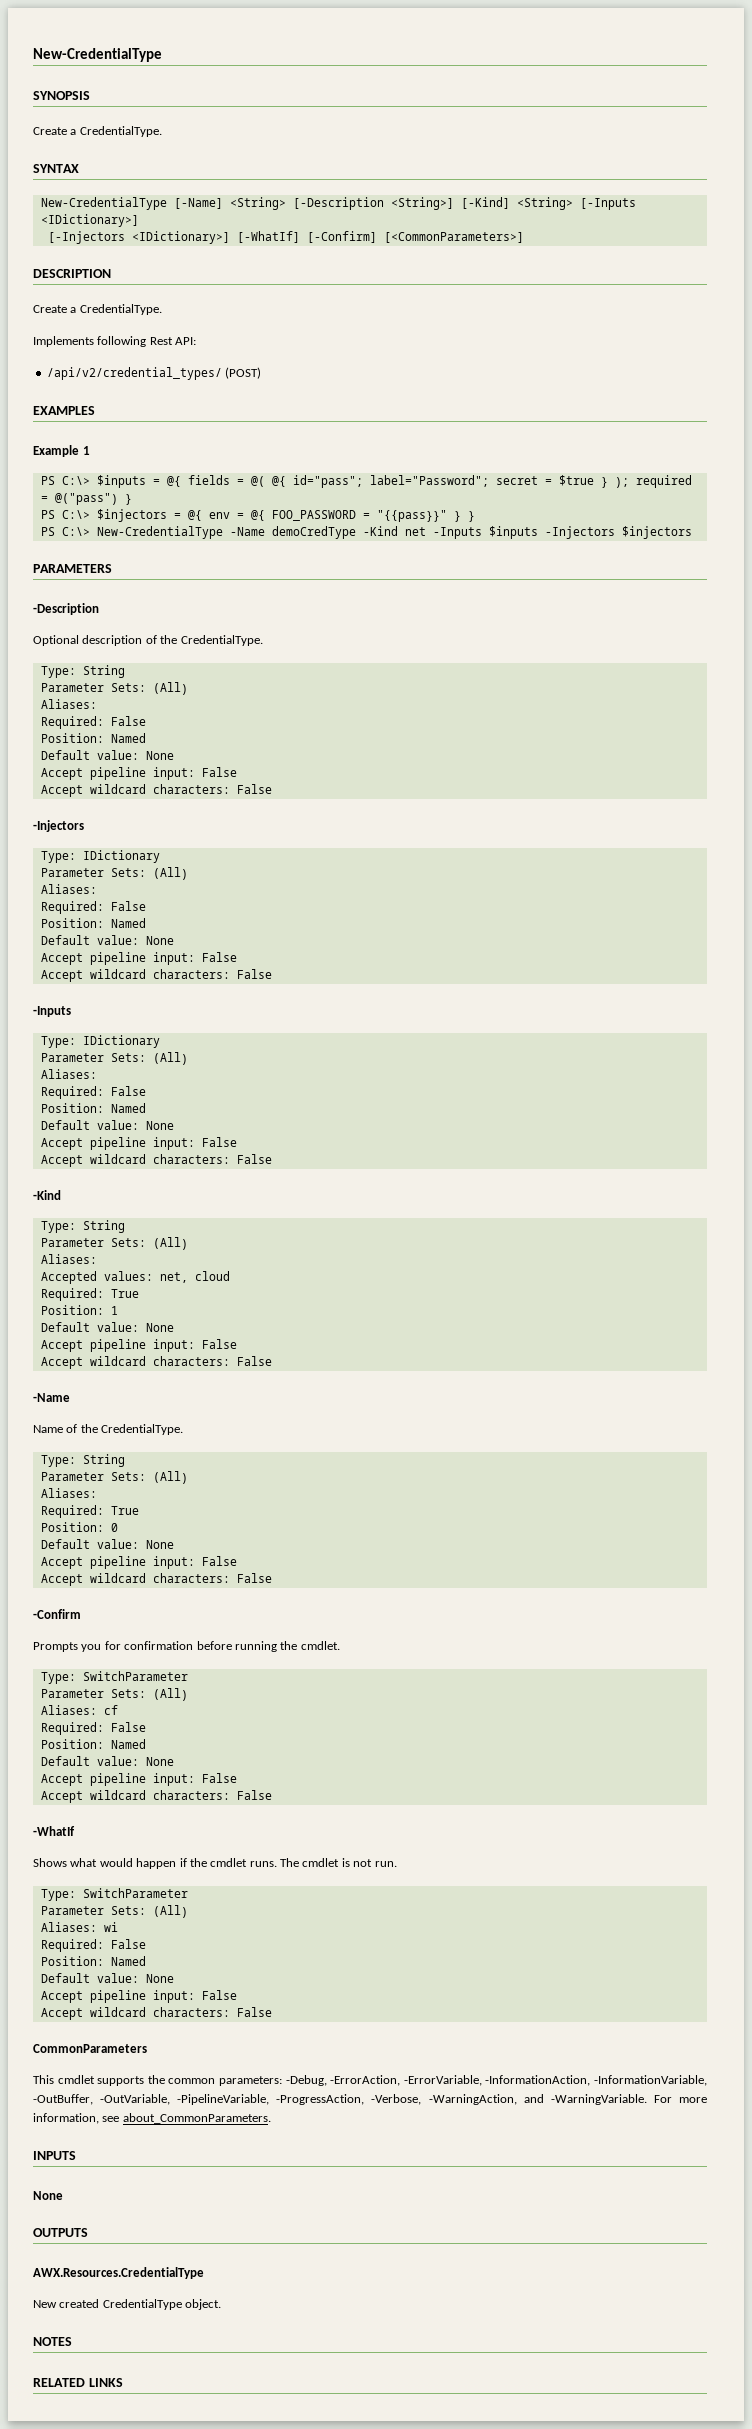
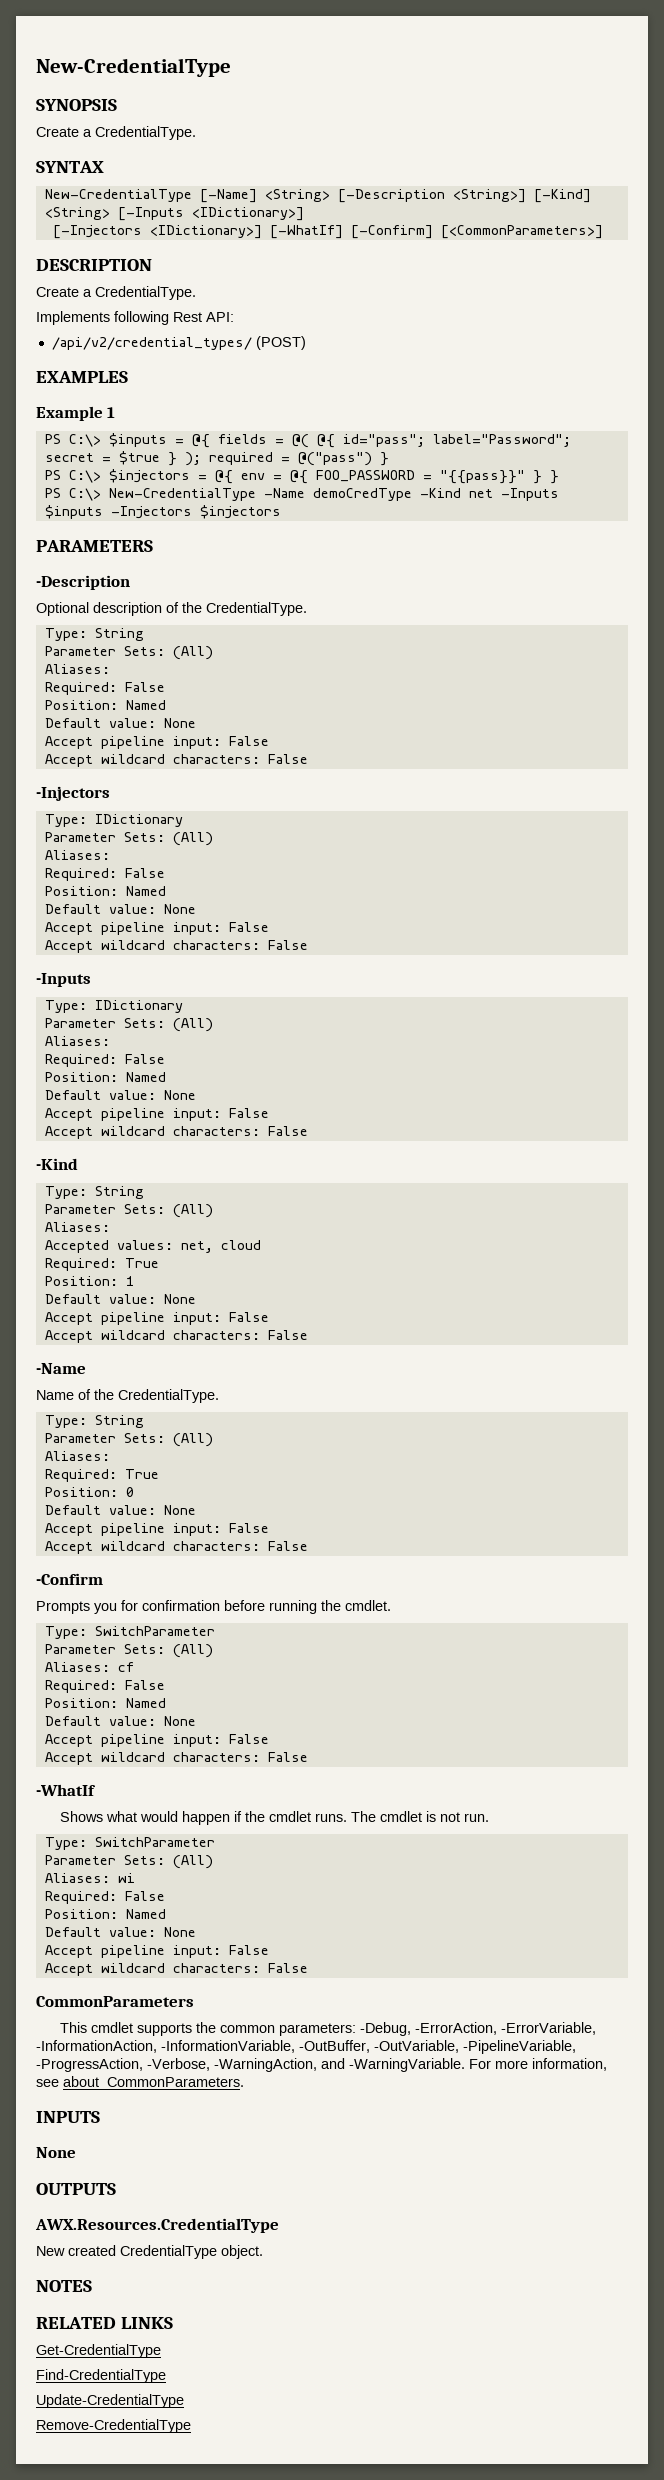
+ Get-CredentialType
+ Find-CredentialType
+ Update-CredentialType
+ Remove-CredentialType

